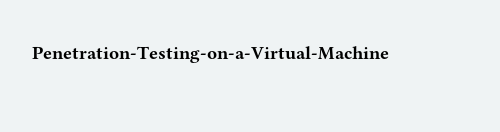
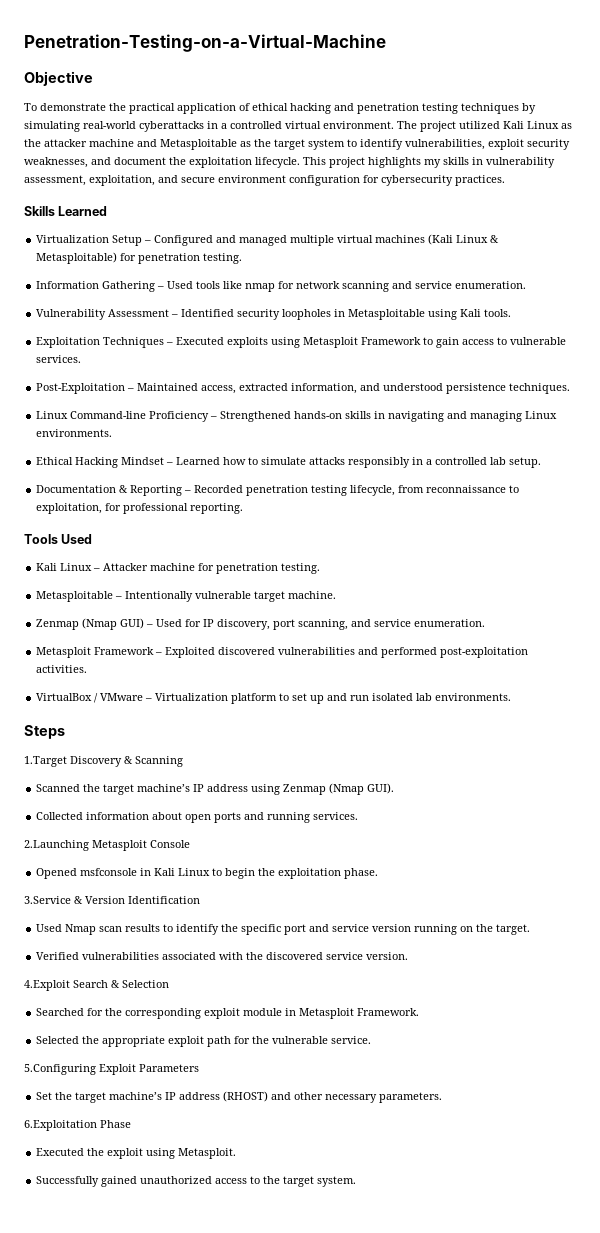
+ Objective
+ To demonstrate the practical application of ethical hacking and penetration testing techniques by simulating real-world cyberattacks in a controlled virtual environment. The project utilized Kali Linux as the attacker machine and Metasploitable as the target system to identify vulnerabilities, exploit security weaknesses, and document the exploitation lifecycle. This project highlights my skills in vulnerability assessment, exploitation, and secure environment configuration for cybersecurity practices.
+ Skills Learned
+ Virtualization Setup – Configured and managed multiple virtual machines (Kali Linux & Metasploitable) for penetration testing.
+ Information Gathering – Used tools like nmap for network scanning and service enumeration.
+ Vulnerability Assessment – Identified security loopholes in Metasploitable using Kali tools.
+ Exploitation Techniques – Executed exploits using Metasploit Framework to gain access to vulnerable services.
+ Post-Exploitation – Maintained access, extracted information, and understood persistence techniques.
+ Linux Command-line Proficiency – Strengthened hands-on skills in navigating and managing Linux environments.
+ Ethical Hacking Mindset – Learned how to simulate attacks responsibly in a controlled lab setup.
+ Documentation & Reporting – Recorded penetration testing lifecycle, from reconnaissance to exploitation, for professional reporting.
+ Tools Used
+ Kali Linux – Attacker machine for penetration testing.
+ Metasploitable – Intentionally vulnerable target machine.
+ Zenmap (Nmap GUI) – Used for IP discovery, port scanning, and service enumeration.
+ Metasploit Framework – Exploited discovered vulnerabilities and performed post-exploitation activities.
+ VirtualBox / VMware – Virtualization platform to set up and run isolated lab environments.
+ Steps
+ 1.Target Discovery & Scanning
+ Scanned the target machine’s IP address using Zenmap (Nmap GUI).
+ Collected information about open ports and running services.
+ 2.Launching Metasploit Console
+ Opened msfconsole in Kali Linux to begin the exploitation phase.
+ 3.Service & Version Identification
+ Used Nmap scan results to identify the specific port and service version running on the target.
+ Verified vulnerabilities associated with the discovered service version.
+ 4.Exploit Search & Selection
+ Searched for the corresponding exploit module in Metasploit Framework.
+ Selected the appropriate exploit path for the vulnerable service.
+ 5.Configuring Exploit Parameters
+ Set the target machine’s IP address (RHOST) and other necessary parameters.
+ 6.Exploitation Phase
+ Executed the exploit using Metasploit.
+ Successfully gained unauthorized access to the target system.

